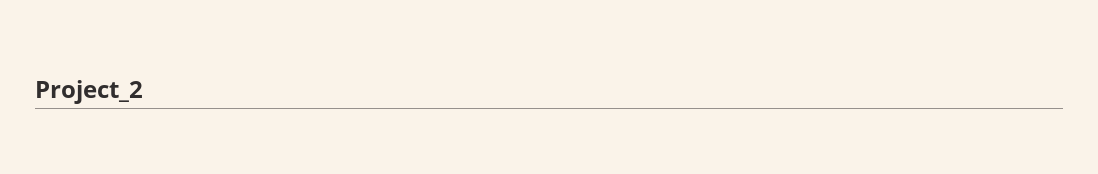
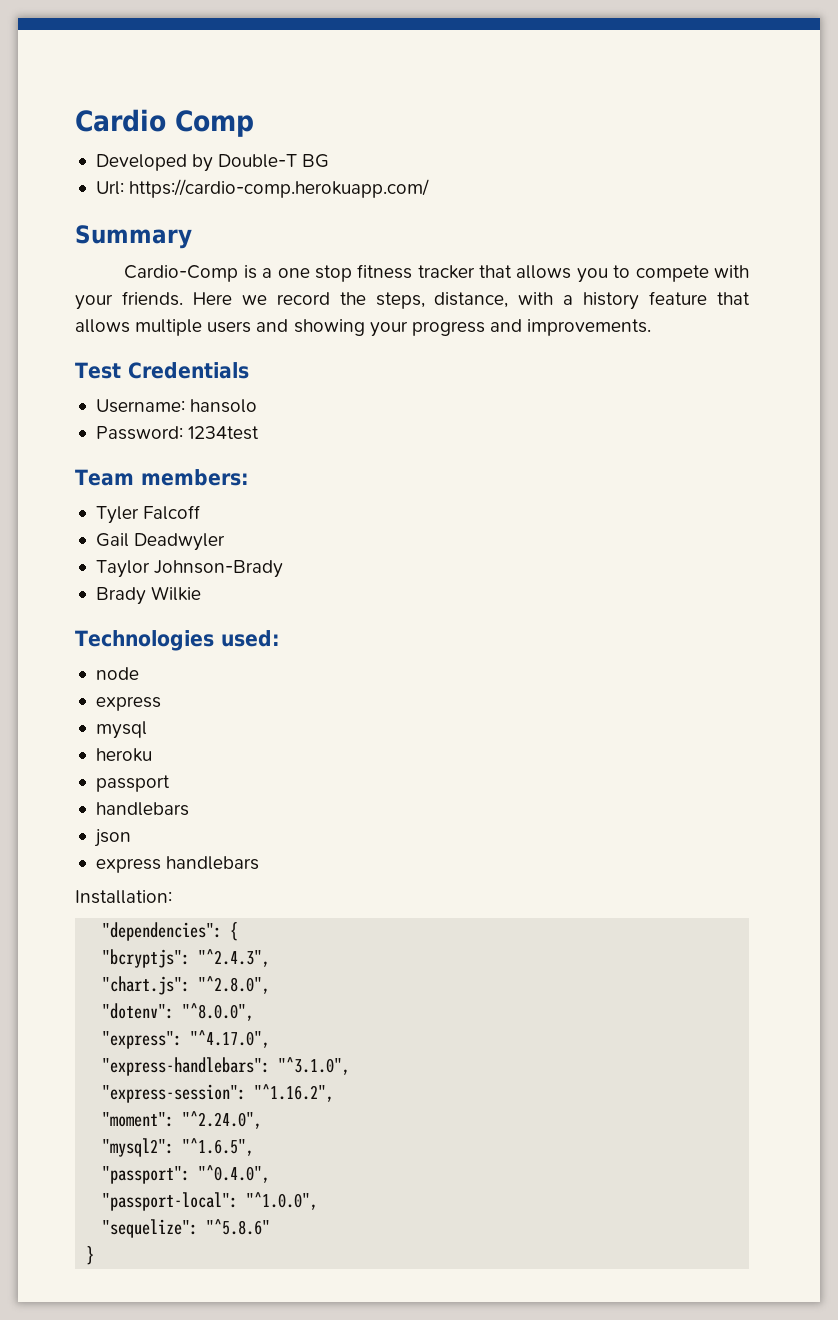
- Project_2
+ Cardio Comp
+ Developed by Double-T BG
+ Url: https://cardio-comp.herokuapp.com/
+ Summary
+ Cardio-Comp is a one stop fitness tracker that allows you to compete with your friends. Here we record the steps, distance, with a history feature that allows multiple users and showing your progress and improvements.
+ Test Credentials
+ Username: hansolo
+ Password: 1234test
+ Team members:
+ Tyler Falcoff
+ Gail Deadwyler
+ Taylor Johnson-Brady
+ Brady Wilkie
+ Technologies used:
+ node
+ express
+ mysql
+ heroku
+ passport
+ handlebars
+ json
+ express handlebars
+ Installation:
+ "dependencies": {
+ "bcryptjs": "^2.4.3",
+ "chart.js": "^2.8.0",
+ "dotenv": "^8.0.0",
+ "express": "^4.17.0",
+ "express-handlebars": "^3.1.0",
+ "express-session": "^1.16.2",
+ "moment": "^2.24.0",
+ "mysql2": "^1.6.5",
+ "passport": "^0.4.0",
+ "passport-local": "^1.0.0",
+ "sequelize": "^5.8.6"
+ }

